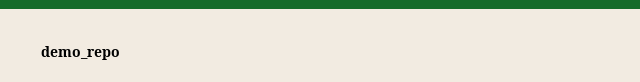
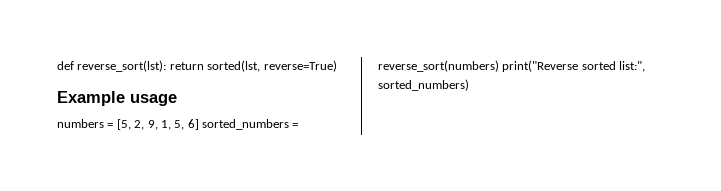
- demo_repo
+ def reverse_sort(lst): return sorted(lst, reverse=True)
+ Example usage
+ numbers = [5, 2, 9, 1, 5, 6] sorted_numbers = reverse_sort(numbers) print("Reverse sorted list:", sorted_numbers)

